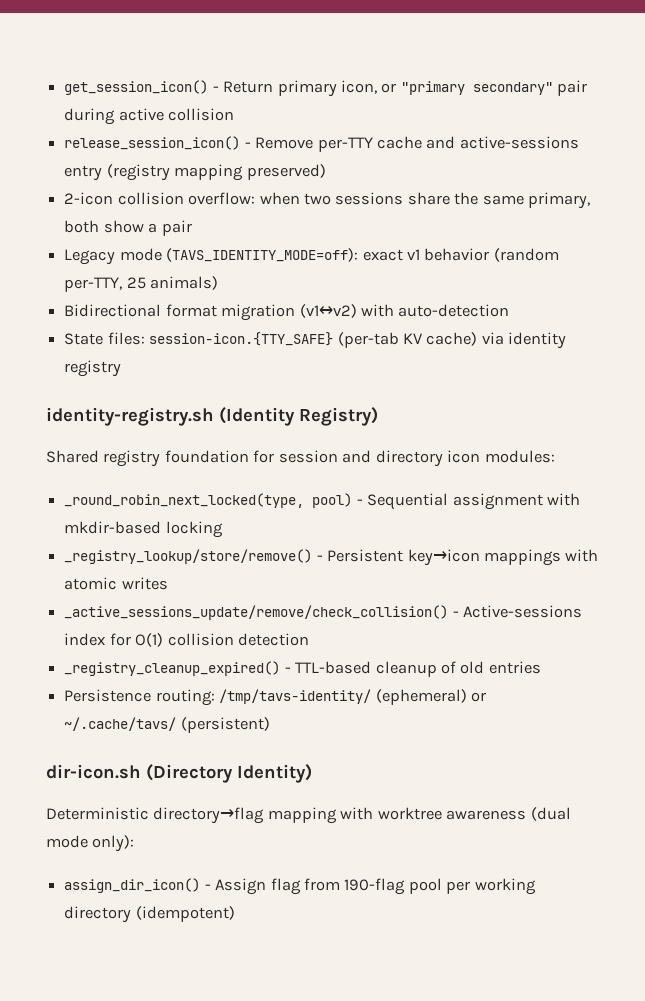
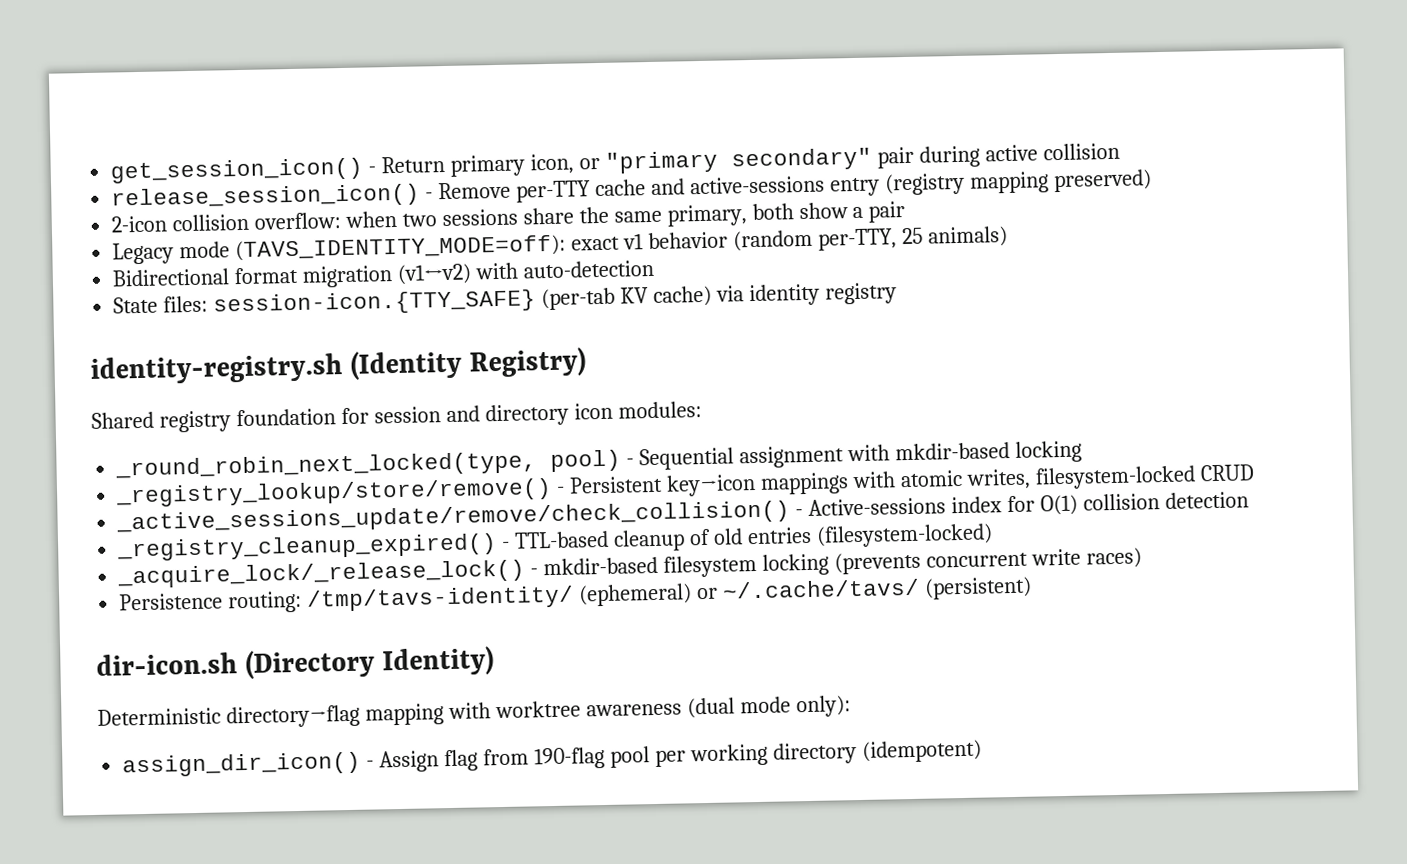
- _registry_lookup/store/remove() - Persistent key→icon mappings with atomic writes
+ _registry_lookup/store/remove() - Persistent key→icon mappings with atomic writes, filesystem-locked CRUD
- _registry_cleanup_expired() - TTL-based cleanup of old entries
+ _registry_cleanup_expired() - TTL-based cleanup of old entries (filesystem-locked)
+ _acquire_lock/_release_lock() - mkdir-based filesystem locking (prevents concurrent write races)

